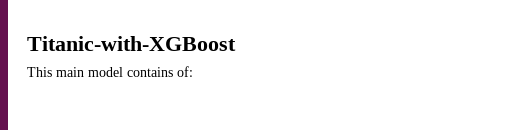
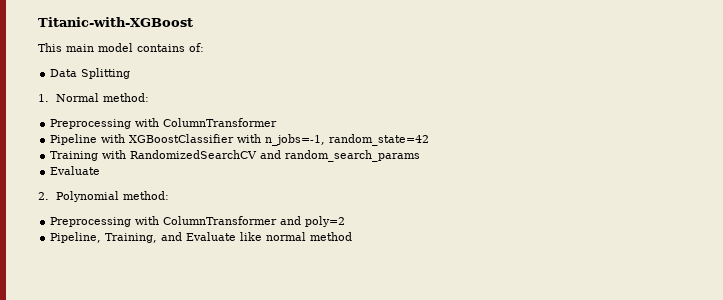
+ Data Splitting
+ 1. Normal method:
+ Preprocessing with ColumnTransformer
+ Pipeline with XGBoostClassifier with n_jobs=-1, random_state=42
+ Training with RandomizedSearchCV and random_search_params
+ Evaluate
+ 2. Polynomial method:
+ Preprocessing with ColumnTransformer and poly=2
+ Pipeline, Training, and Evaluate like normal method

